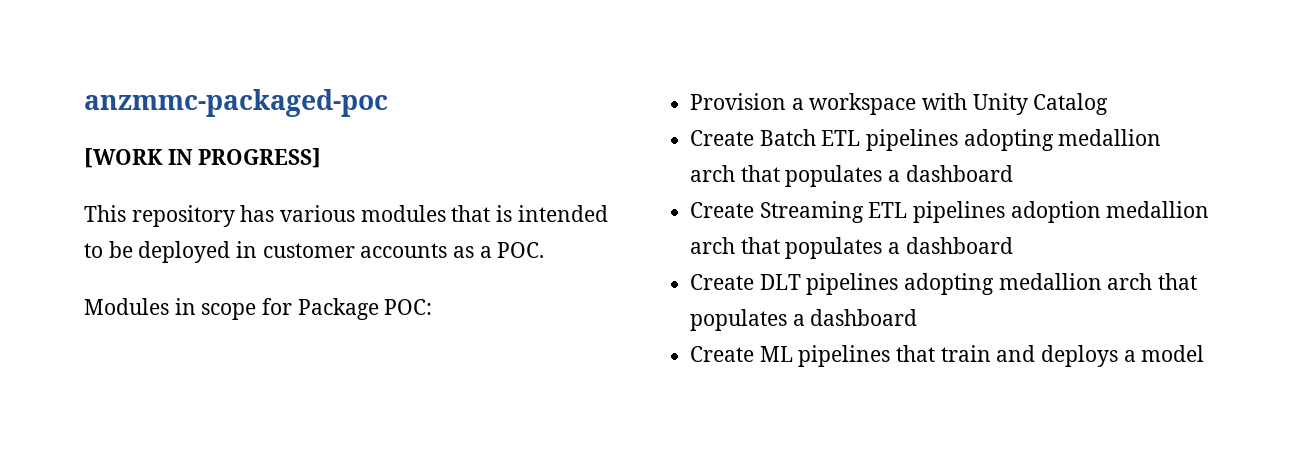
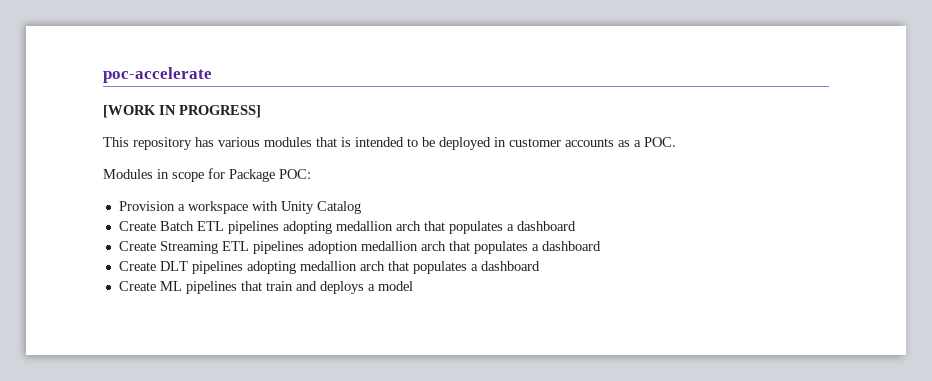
- anzmmc-packaged-poc
+ poc-accelerate

